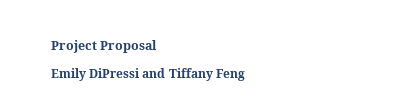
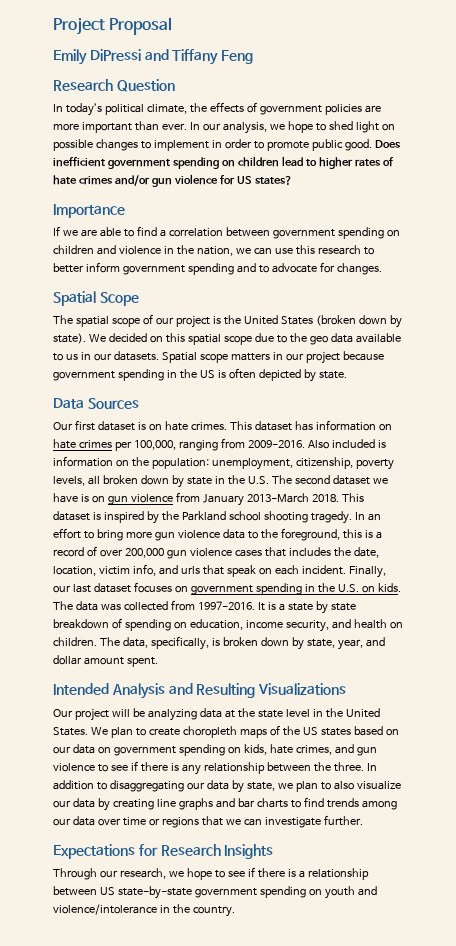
+ Research Question
+ In today’s political climate, the effects of government policies are more important than ever. In our analysis, we hope to shed light on possible changes to implement in order to promote public good. Does inefficient government spending on children lead to higher rates of hate crimes and/or gun violence for US states?
+ Importance
+ If we are able to find a correlation between government spending on children and violence in the nation, we can use this research to better inform government spending and to advocate for changes.
+ Spatial Scope
+ The spatial scope of our project is the United States (broken down by state). We decided on this spatial scope due to the geo data available to us in our datasets. Spatial scope matters in our project because government spending in the US is often depicted by state.
+ Data Sources
+ Our first dataset is on hate crimes. This dataset has information on hate crimes per 100,000, ranging from 2009-2016. Also included is information on the population: unemployment, citizenship, poverty levels, all broken down by state in the U.S. The second dataset we have is on gun violence from January 2013-March 2018. This dataset is inspired by the Parkland school shooting tragedy. In an effort to bring more gun violence data to the foreground, this is a record of over 200,000 gun violence cases that includes the date, location, victim info, and urls that speak on each incident. Finally, our last dataset focuses on government spending in the U.S. on kids. The data was collected from 1997-2016. It is a state by state breakdown of spending on education, income security, and health on children. The data, specifically, is broken down by state, year, and dollar amount spent.
+ Intended Analysis and Resulting Visualizations
+ Our project will be analyzing data at the state level in the United States. We plan to create choropleth maps of the US states based on our data on government spending on kids, hate crimes, and gun violence to see if there is any relationship between the three. In addition to disaggregating our data by state, we plan to also visualize our data by creating line graphs and bar charts to find trends among our data over time or regions that we can investigate further.
+ Expectations for Research Insights
+ Through our research, we hope to see if there is a relationship between US state-by-state government spending on youth and violence/intolerance in the country.

